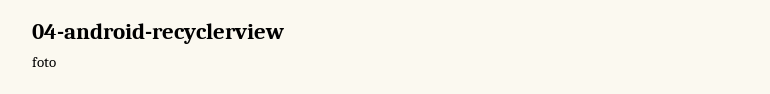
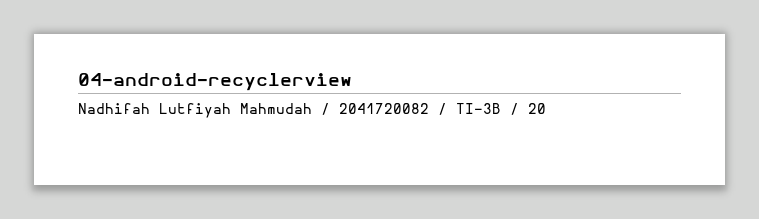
- foto
+ Nadhifah Lutfiyah Mahmudah / 2041720082 / TI-3B / 20

